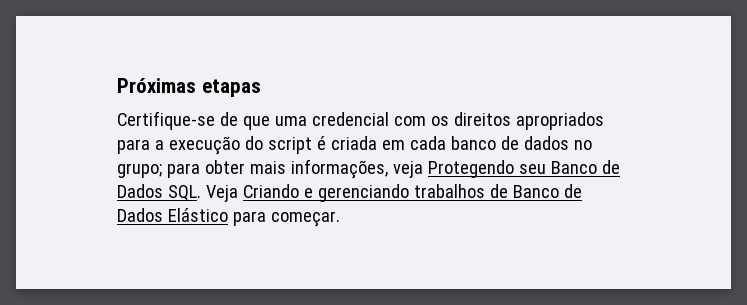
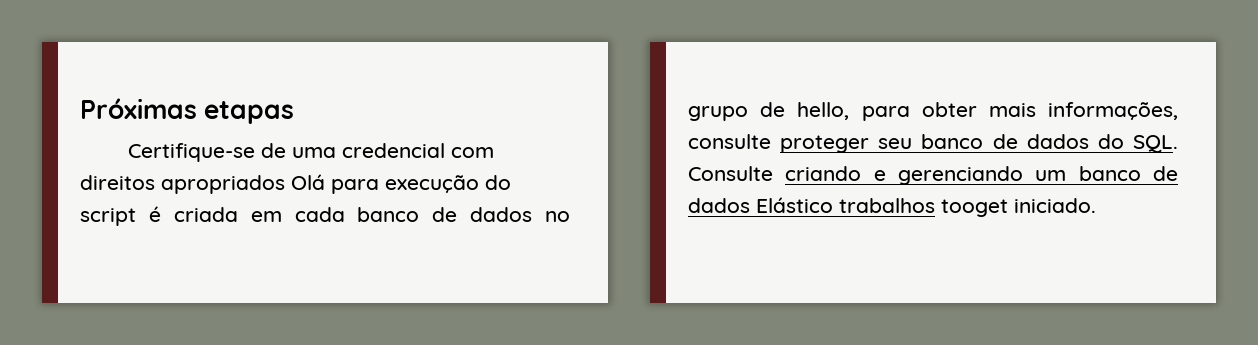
- Certifique-se de que uma credencial com os direitos apropriados para a execução do script é criada em cada banco de dados no grupo; para obter mais informações, veja Protegendo seu Banco de Dados SQL. Veja Criando e gerenciando trabalhos de Banco de Dados Elástico para começar.
+ Certifique-se de uma credencial com direitos apropriados Olá para execução do script é criada em cada banco de dados no grupo de hello, para obter mais informações, consulte proteger seu banco de dados do SQL. Consulte criando e gerenciando um banco de dados Elástico trabalhos tooget iniciado.

